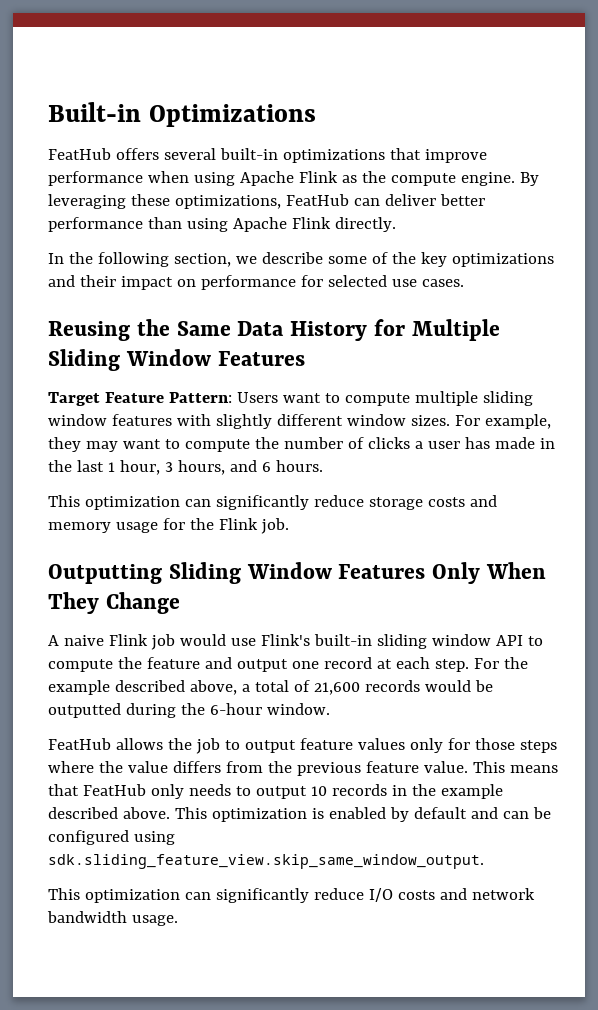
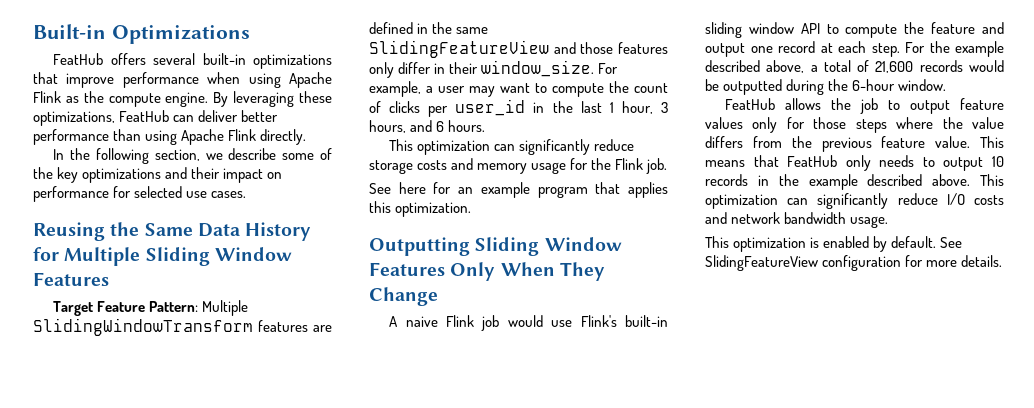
- Target Feature Pattern: Users want to compute multiple sliding window features with slightly different window sizes. For example, they may want to compute the number of clicks a user has made in the last 1 hour, 3 hours, and 6 hours.
+ Target Feature Pattern: Multiple SlidingWindowTransform features are defined in the same SlidingFeatureView and those features only differ in their window_size. For example, a user may want to compute the count of clicks per user_id in the last 1 hour, 3 hours, and 6 hours.
+ See here for an example program that applies this optimization.
- This optimization is enabled by default and can be configured using sdk.sliding_feature_view.skip_same_window_output.
+ This optimization is enabled by default. See SlidingFeatureView configuration for more details.

